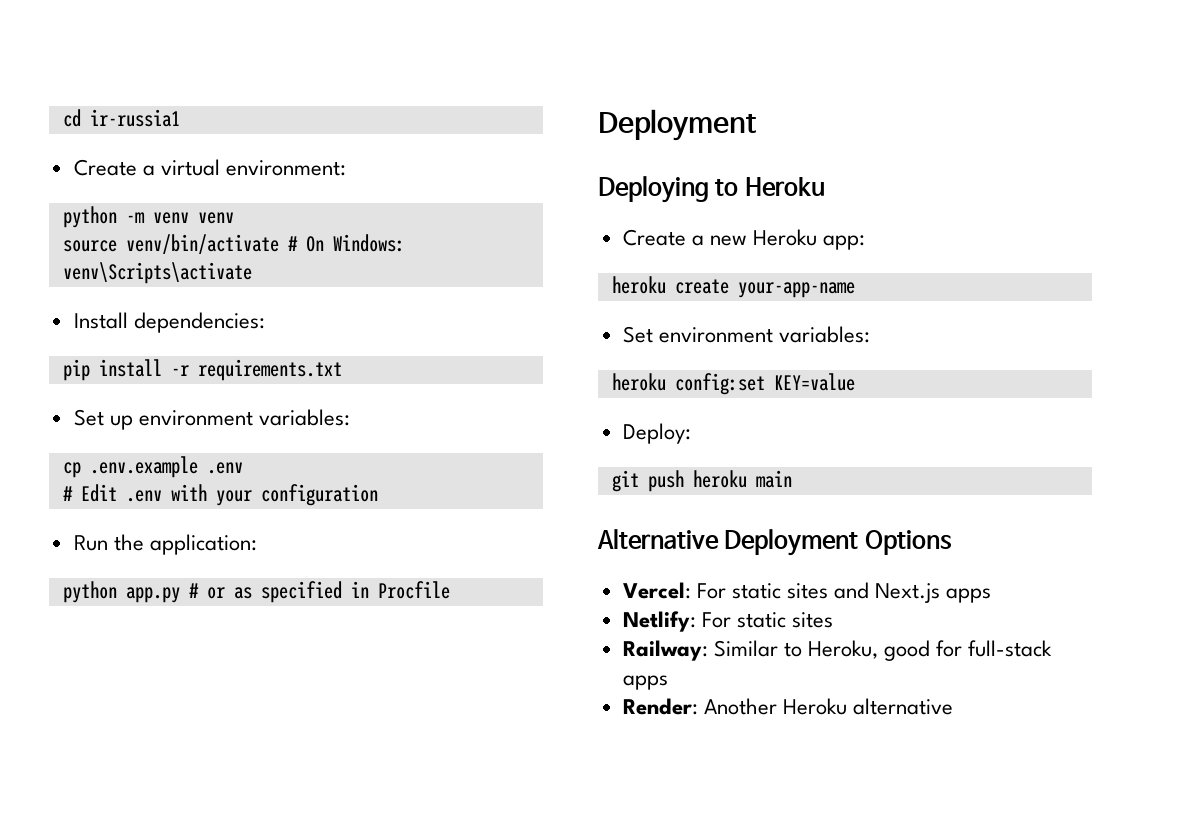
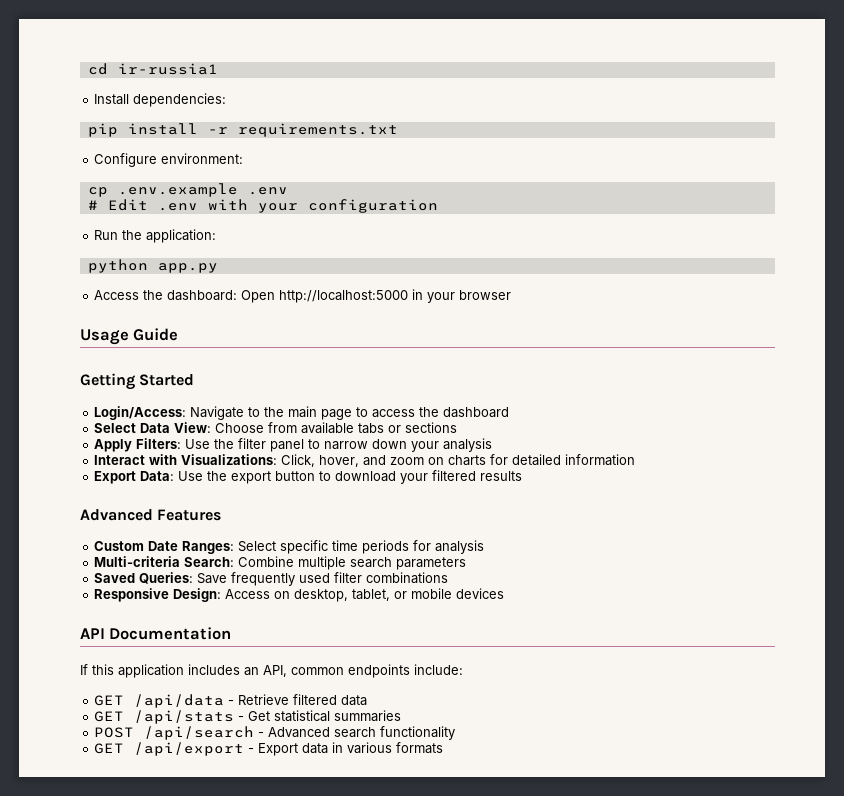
- Create a virtual environment:
- python -m venv venv
- source venv/bin/activate # On Windows: venv\Scripts\activate
- Set up environment variables:
+ Configure environment:
- python app.py # or as specified in Procfile
- Deployment
- Deploying to Heroku
- Create a new Heroku app:
- heroku create your-app-name
- Set environment variables:
- heroku config:set KEY=value
- Deploy:
- git push heroku main
- Alternative Deployment Options
- Vercel: For static sites and Next.js apps
- Netlify: For static sites
- Railway: Similar to Heroku, good for full-stack apps
- Render: Another Heroku alternative
+ python app.py
+ Access the dashboard: Open http://localhost:5000 in your browser
+ Usage Guide
+ Getting Started
+ Login/Access: Navigate to the main page to access the dashboard
+ Select Data View: Choose from available tabs or sections
+ Apply Filters: Use the filter panel to narrow down your analysis
+ Interact with Visualizations: Click, hover, and zoom on charts for detailed information
+ Export Data: Use the export button to download your filtered results
+ Advanced Features
+ Custom Date Ranges: Select specific time periods for analysis
+ Multi-criteria Search: Combine multiple search parameters
+ Saved Queries: Save frequently used filter combinations
+ Responsive Design: Access on desktop, tablet, or mobile devices
+ API Documentation
+ If this application includes an API, common endpoints include:
+ GET /api/data - Retrieve filtered data
+ GET /api/stats - Get statistical summaries
+ POST /api/search - Advanced search functionality
+ GET /api/export - Export data in various formats

